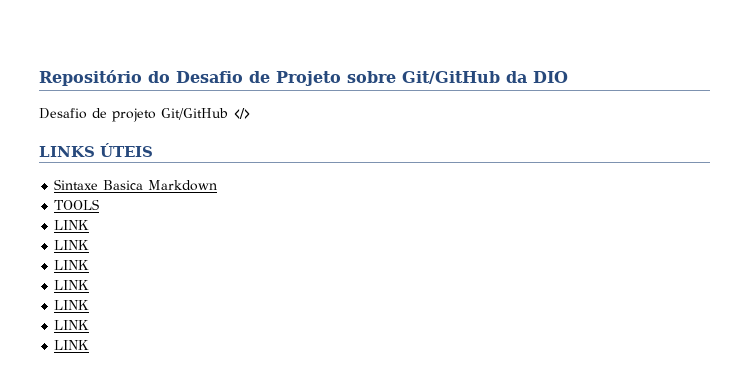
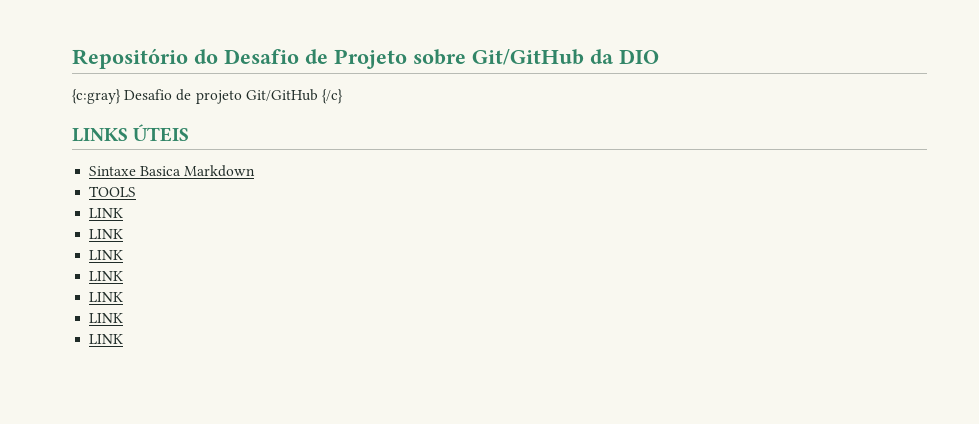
- Desafio de projeto Git/GitHub </>
+ {c:gray} Desafio de projeto Git/GitHub {/c}

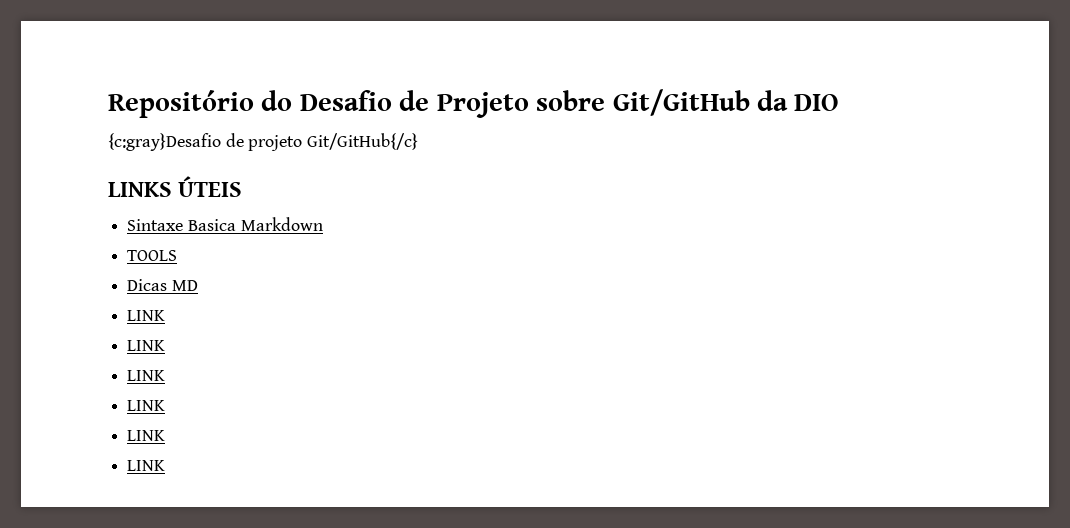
- {c:gray} Desafio de projeto Git/GitHub {/c}
+ {c:gray}Desafio de projeto Git/GitHub{/c}
  TOOLS
- LINK
+ Dicas MD

